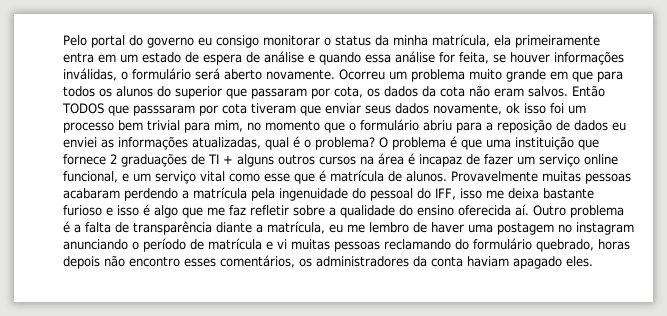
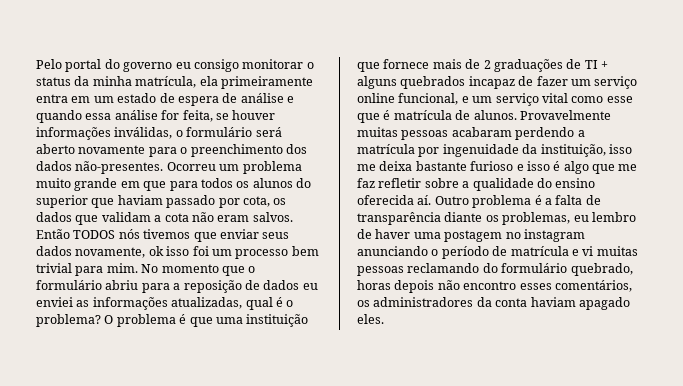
- Pelo portal do governo eu consigo monitorar o status da minha matrícula, ela primeiramente entra em um estado de espera de análise e quando essa análise for feita, se houver informações inválidas, o formulário será aberto novamente.
+ Pelo portal do governo eu consigo monitorar o status da minha matrícula, ela primeiramente entra em um estado de espera de análise e quando essa análise for feita, se houver informações inválidas, o formulário será aberto novamente para o preenchimento dos dados não-presentes.
- Ocorreu um problema muito grande em que para todos os alunos do superior que passaram por cota, os dados da cota não eram salvos.
+ Ocorreu um problema muito grande em que para todos os alunos do superior que haviam passado por cota, os dados que validam a cota não eram salvos.
- Então TODOS que passsaram por cota tiveram que enviar seus dados novamente, ok isso foi um processo bem trivial para mim, no momento que o formulário abriu para a reposição de dados eu enviei as informações atualizadas, qual é o problema?
+ Então TODOS nós tivemos que enviar seus dados novamente, ok isso foi um processo bem trivial para mim. No momento que o formulário abriu para a reposição de dados eu enviei as informações atualizadas, qual é o problema?
- O problema é que uma instituição que fornece 2 graduações de TI + alguns outros cursos na área é incapaz de fazer um serviço online funcional, e um serviço vital como esse que é matrícula de alunos.
+ O problema é que uma instituição que fornece mais de 2 graduações de TI + alguns quebrados incapaz de fazer um serviço online funcional, e um serviço vital como esse que é matrícula de alunos.
- Provavelmente muitas pessoas acabaram perdendo a matrícula pela ingenuidade do pessoal do IFF, isso me deixa bastante furioso e isso é algo que me faz refletir sobre a qualidade do ensino oferecida aí.
+ Provavelmente muitas pessoas acabaram perdendo a matrícula por ingenuidade da instituição, isso me deixa bastante furioso e isso é algo que me faz refletir sobre a qualidade do ensino oferecida aí.
- Outro problema é a falta de transparência diante a matrícula, eu me lembro de haver uma postagem no instagram anunciando o período de matrícula e vi muitas pessoas reclamando do formulário quebrado, horas depois não encontro esses comentários, os administradores da conta haviam apagado eles.
+ Outro problema é a falta de transparência diante os problemas, eu lembro de haver uma postagem no instagram anunciando o período de matrícula e vi muitas pessoas reclamando do formulário quebrado, horas depois não encontro esses comentários, os administradores da conta haviam apagado eles.

